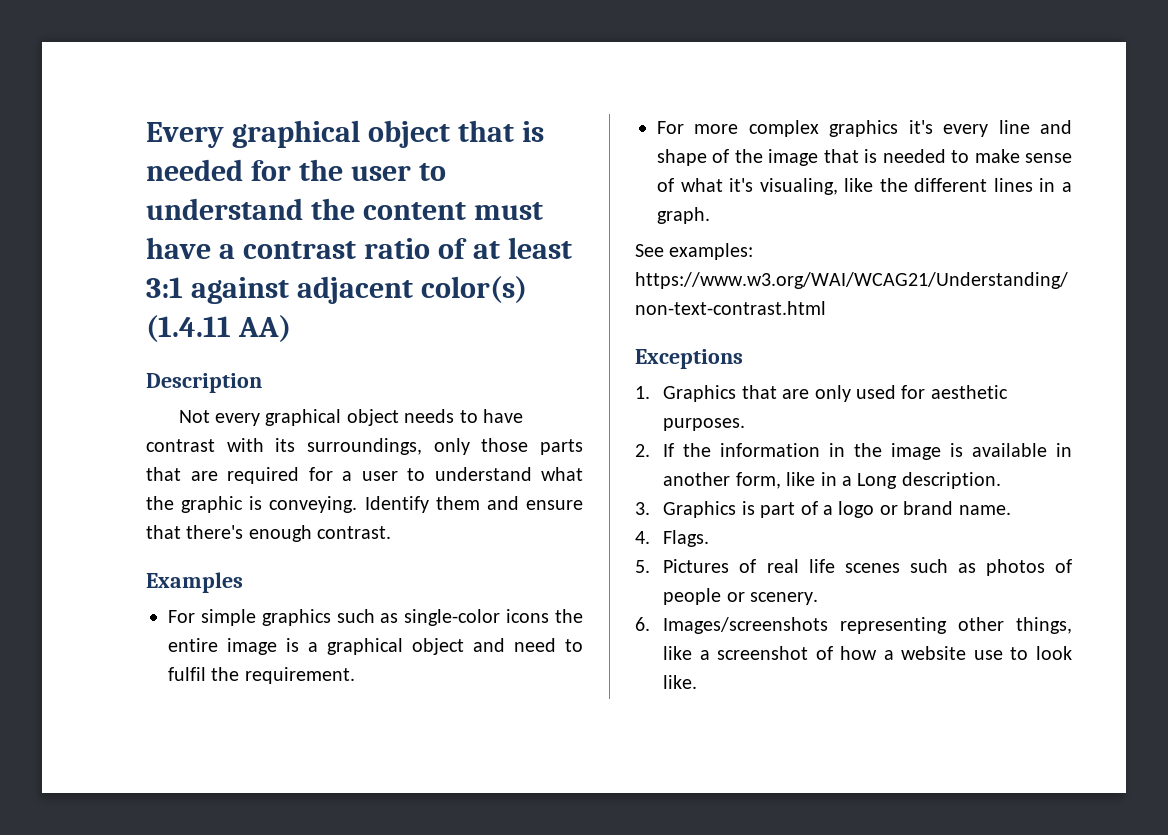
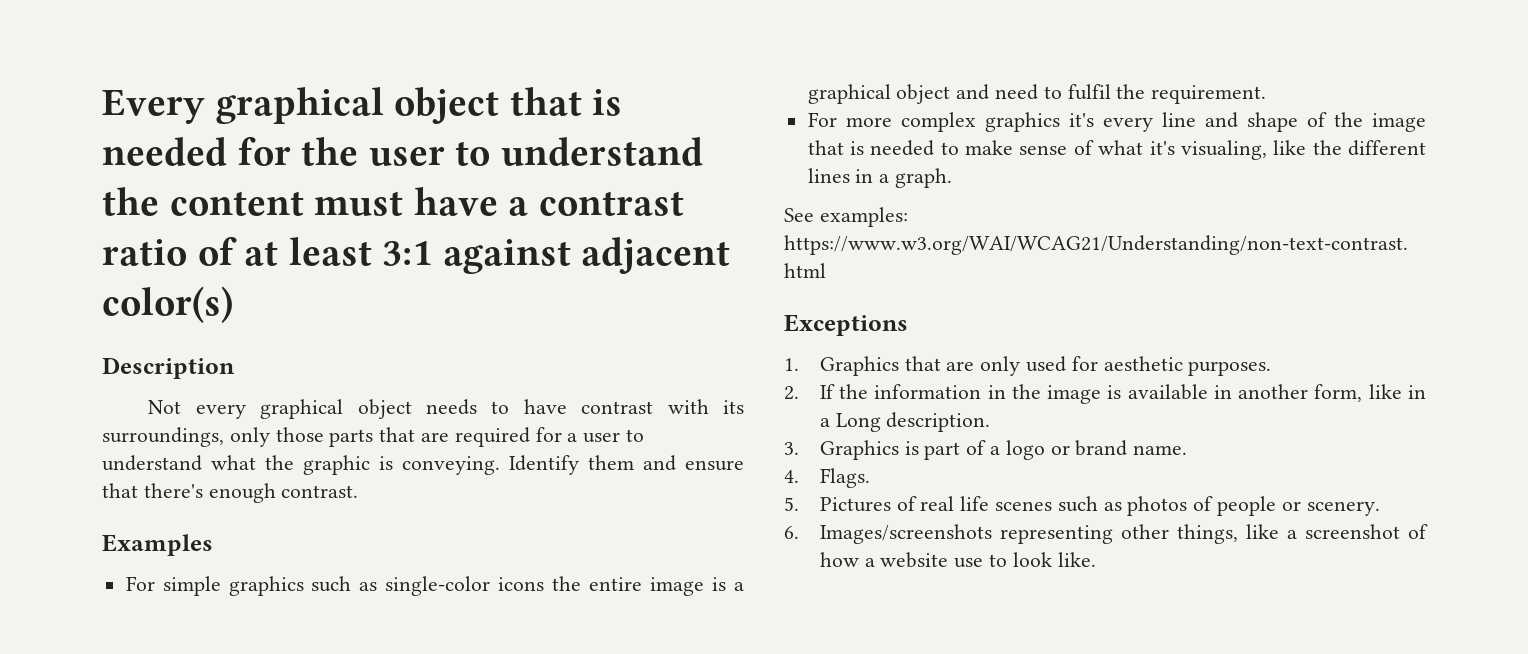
- Every graphical object that is needed for the user to understand the content must have a contrast ratio of at least 3:1 against adjacent color(s) (1.4.11 AA)
+ Every graphical object that is needed for the user to understand the content must have a contrast ratio of at least 3:1 against adjacent color(s)

